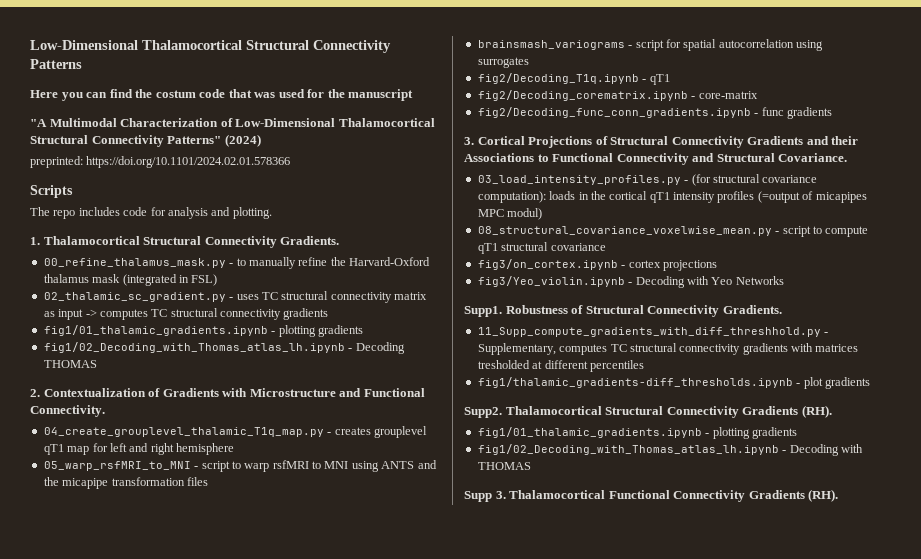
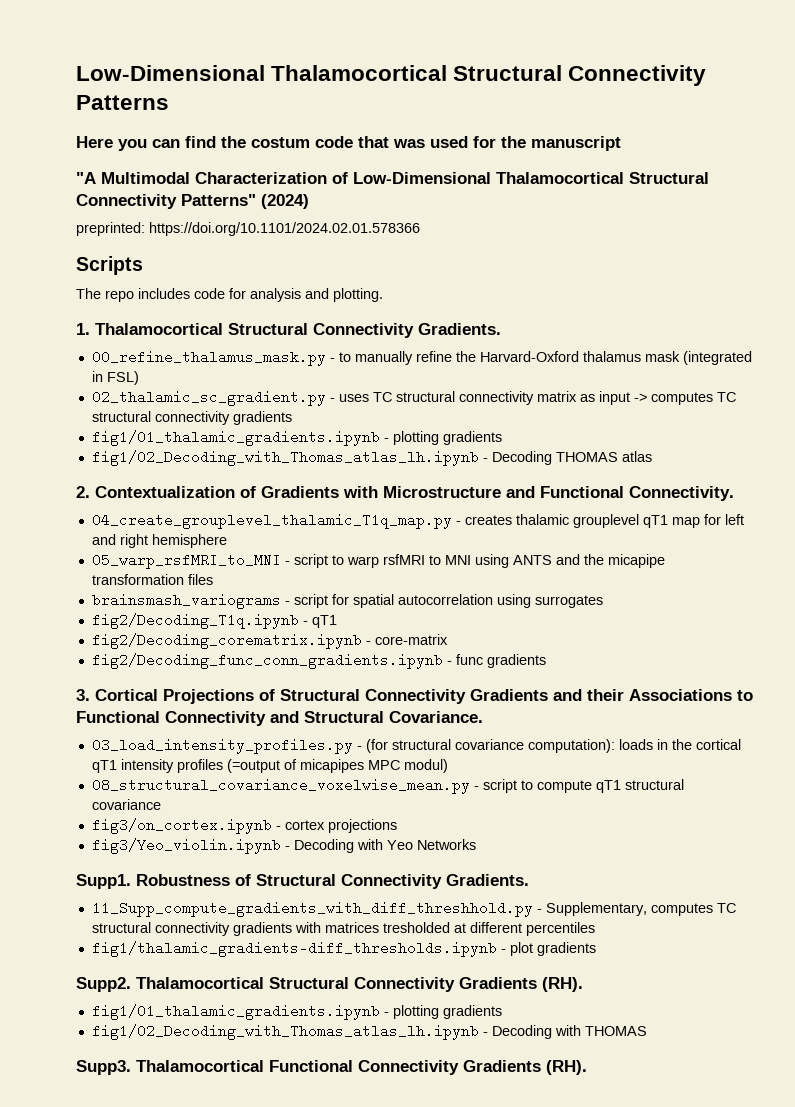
- fig1/02_Decoding_with_Thomas_atlas_lh.ipynb - Decoding THOMAS
+ fig1/02_Decoding_with_Thomas_atlas_lh.ipynb - Decoding THOMAS atlas
- 04_create_grouplevel_thalamic_T1q_map.py - creates grouplevel qT1 map for left and right hemisphere
+ 04_create_grouplevel_thalamic_T1q_map.py - creates thalamic grouplevel qT1 map for left and right hemisphere
- Supp 3. Thalamocortical Functional Connectivity Gradients (RH).
+ Supp3. Thalamocortical Functional Connectivity Gradients (RH).

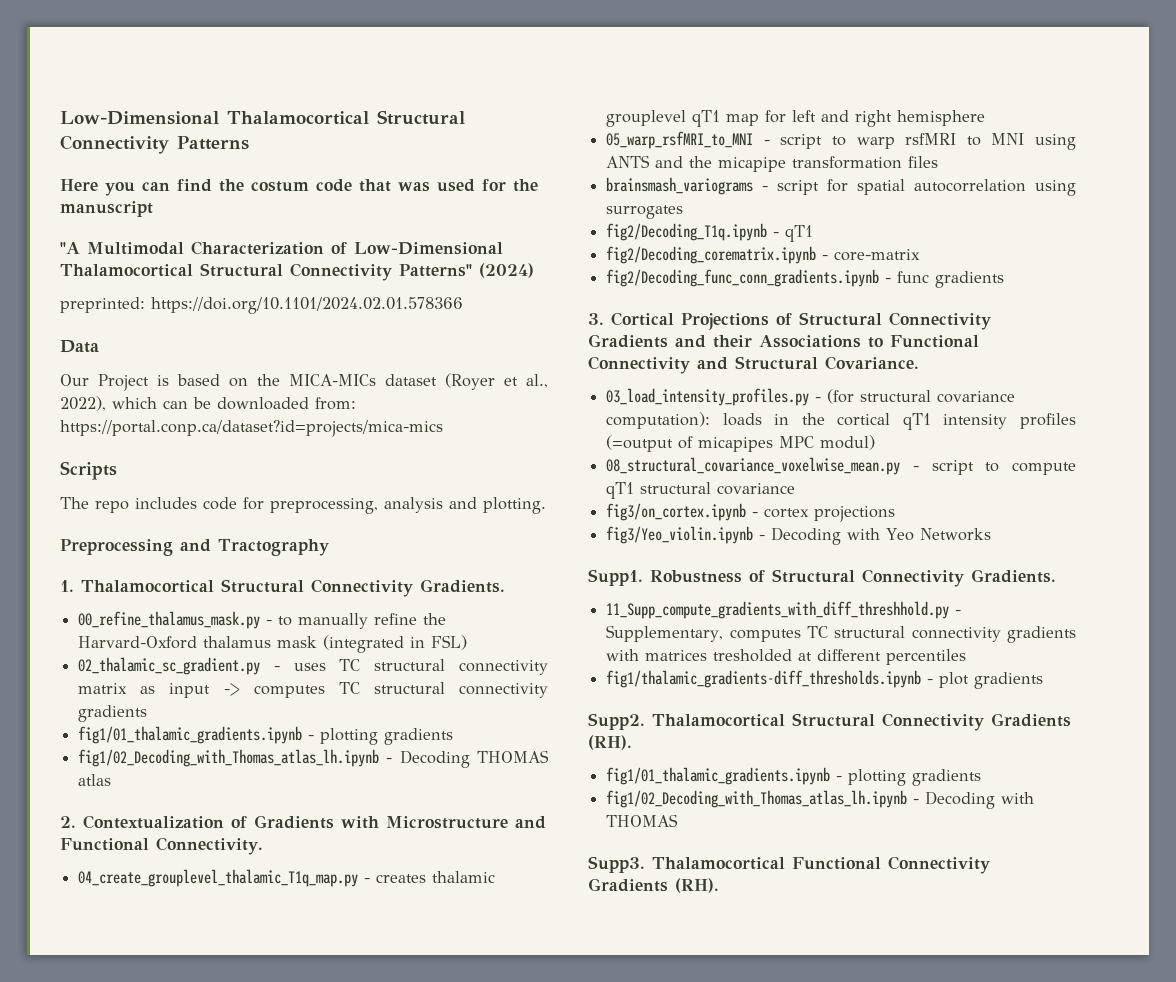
+ Data
+ Our Project is based on the MICA-MICs dataset (Royer et al., 2022), which can be downloaded from: https://portal.conp.ca/dataset?id=projects/mica-mics
- The repo includes code for analysis and plotting.
+ The repo includes code for preprocessing, analysis and plotting.
+ Preprocessing and Tractography

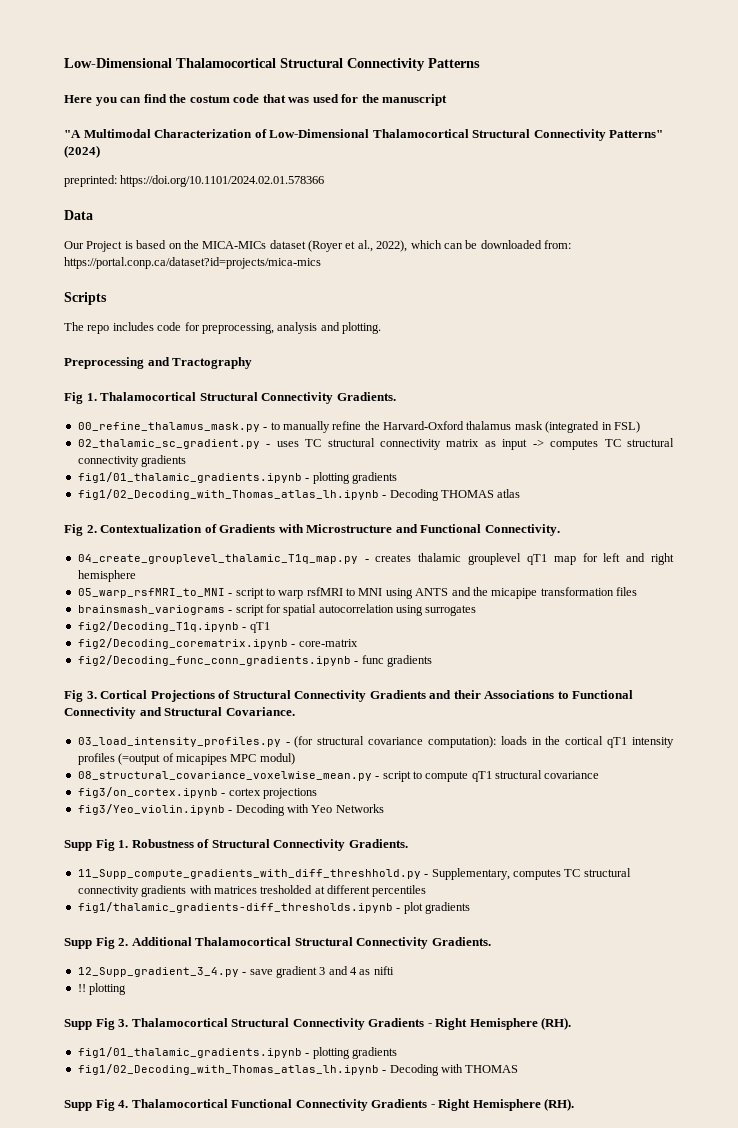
- 1. Thalamocortical Structural Connectivity Gradients.
+ Fig 1. Thalamocortical Structural Connectivity Gradients.
- 2. Contextualization of Gradients with Microstructure and Functional Connectivity.
+ Fig 2. Contextualization of Gradients with Microstructure and Functional Connectivity.
- 3. Cortical Projections of Structural Connectivity Gradients and their Associations to Functional Connectivity and Structural Covariance.
+ Fig 3. Cortical Projections of Structural Connectivity Gradients and their Associations to Functional Connectivity and Structural Covariance.
- Supp1. Robustness of Structural Connectivity Gradients.
+ Supp Fig 1. Robustness of Structural Connectivity Gradients.
- Supp2. Thalamocortical Structural Connectivity Gradients (RH).
+ Supp Fig 2. Additional Thalamocortical Structural Connectivity Gradients.
+ 12_Supp_gradient_3_4.py - save gradient 3 and 4 as nifti
+ !! plotting
+ Supp Fig 3. Thalamocortical Structural Connectivity Gradients - Right Hemisphere (RH).
- Supp3. Thalamocortical Functional Connectivity Gradients (RH).
+ Supp Fig 4. Thalamocortical Functional Connectivity Gradients - Right Hemisphere (RH).

